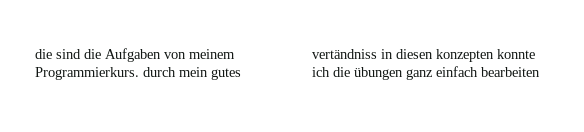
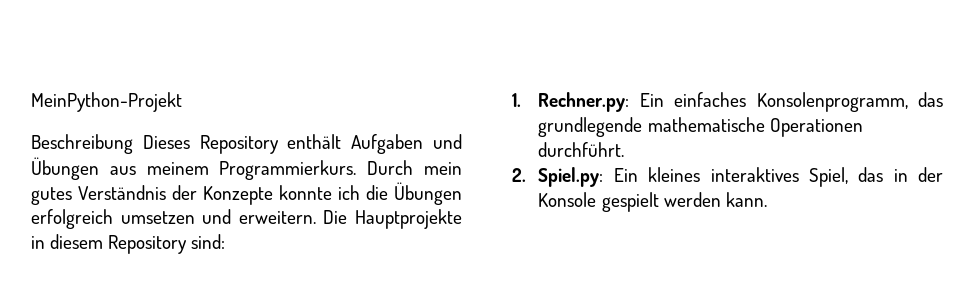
- die sind die Aufgaben von meinem Programmierkurs. durch mein gutes vertändniss in diesen konzepten konnte ich die übungen ganz einfach bearbeiten
+ MeinPython-Projekt
+ Beschreibung Dieses Repository enthält Aufgaben und Übungen aus meinem Programmierkurs. Durch mein gutes Verständnis der Konzepte konnte ich die Übungen erfolgreich umsetzen und erweitern. Die Hauptprojekte in diesem Repository sind:
+ 1. Rechner.py: Ein einfaches Konsolenprogramm, das grundlegende mathematische Operationen durchführt.
+ 2. Spiel.py: Ein kleines interaktives Spiel, das in der Konsole gespielt werden kann.

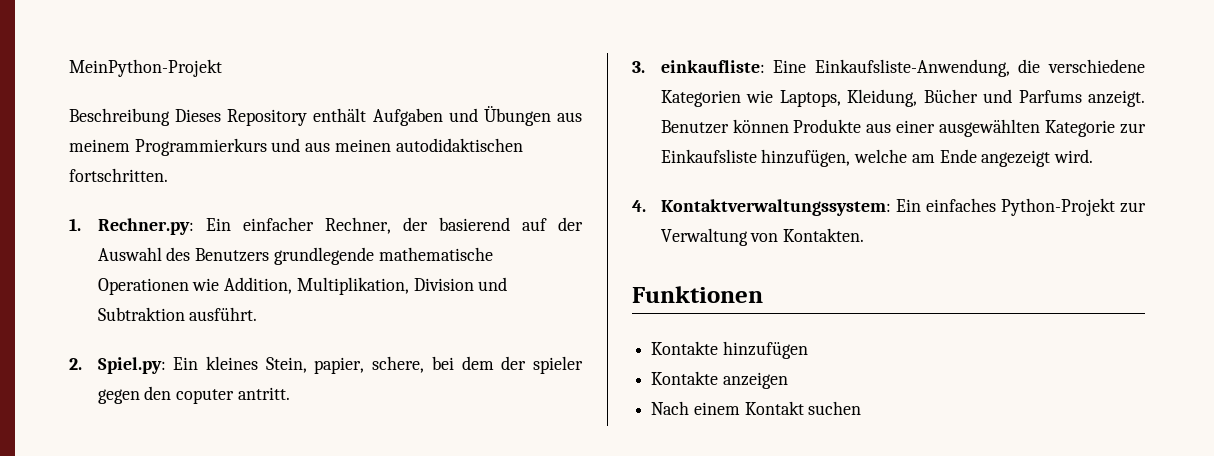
- Beschreibung Dieses Repository enthält Aufgaben und Übungen aus meinem Programmierkurs. Durch mein gutes Verständnis der Konzepte konnte ich die Übungen erfolgreich umsetzen und erweitern. Die Hauptprojekte in diesem Repository sind:
- 1. Rechner.py: Ein einfaches Konsolenprogramm, das grundlegende mathematische Operationen durchführt.
- 2. Spiel.py: Ein kleines interaktives Spiel, das in der Konsole gespielt werden kann.
+ Beschreibung Dieses Repository enthält Aufgaben und Übungen aus meinem Programmierkurs und aus meinen autodidaktischen fortschritten.
+ 1. Rechner.py: Ein einfacher Rechner, der basierend auf der Auswahl des Benutzers grundlegende mathematische Operationen wie Addition, Multiplikation, Division und Subtraktion ausführt.
+ 2. Spiel.py: Ein kleines Stein, papier, schere, bei dem der spieler gegen den coputer antritt.
+ 3. einkaufliste: Eine Einkaufsliste-Anwendung, die verschiedene Kategorien wie Laptops, Kleidung, Bücher und Parfums anzeigt. Benutzer können Produkte aus einer ausgewählten Kategorie zur Einkaufsliste hinzufügen, welche am Ende angezeigt wird.
+ 4. Kontaktverwaltungssystem: Ein einfaches Python-Projekt zur Verwaltung von Kontakten.
+ Funktionen
+ Kontakte hinzufügen
+ Kontakte anzeigen
+ Nach einem Kontakt suchen

